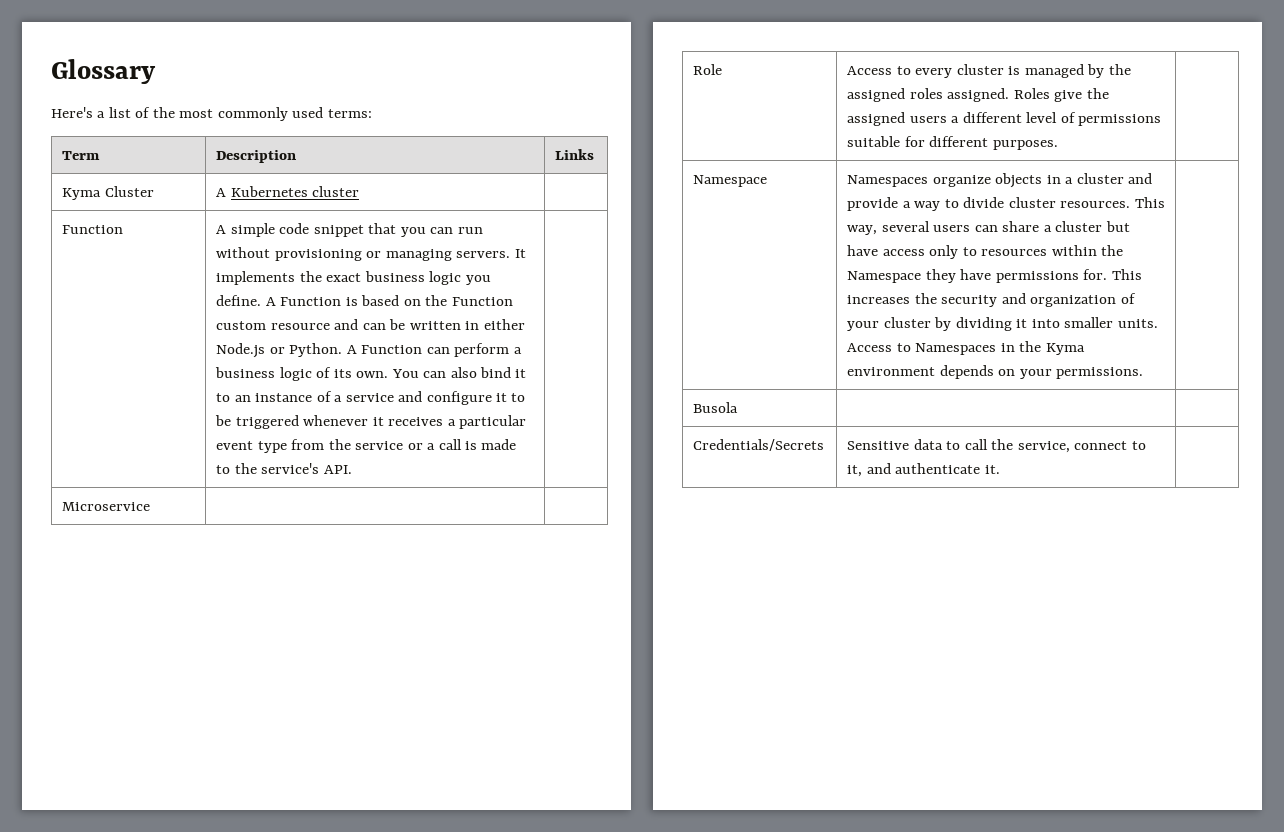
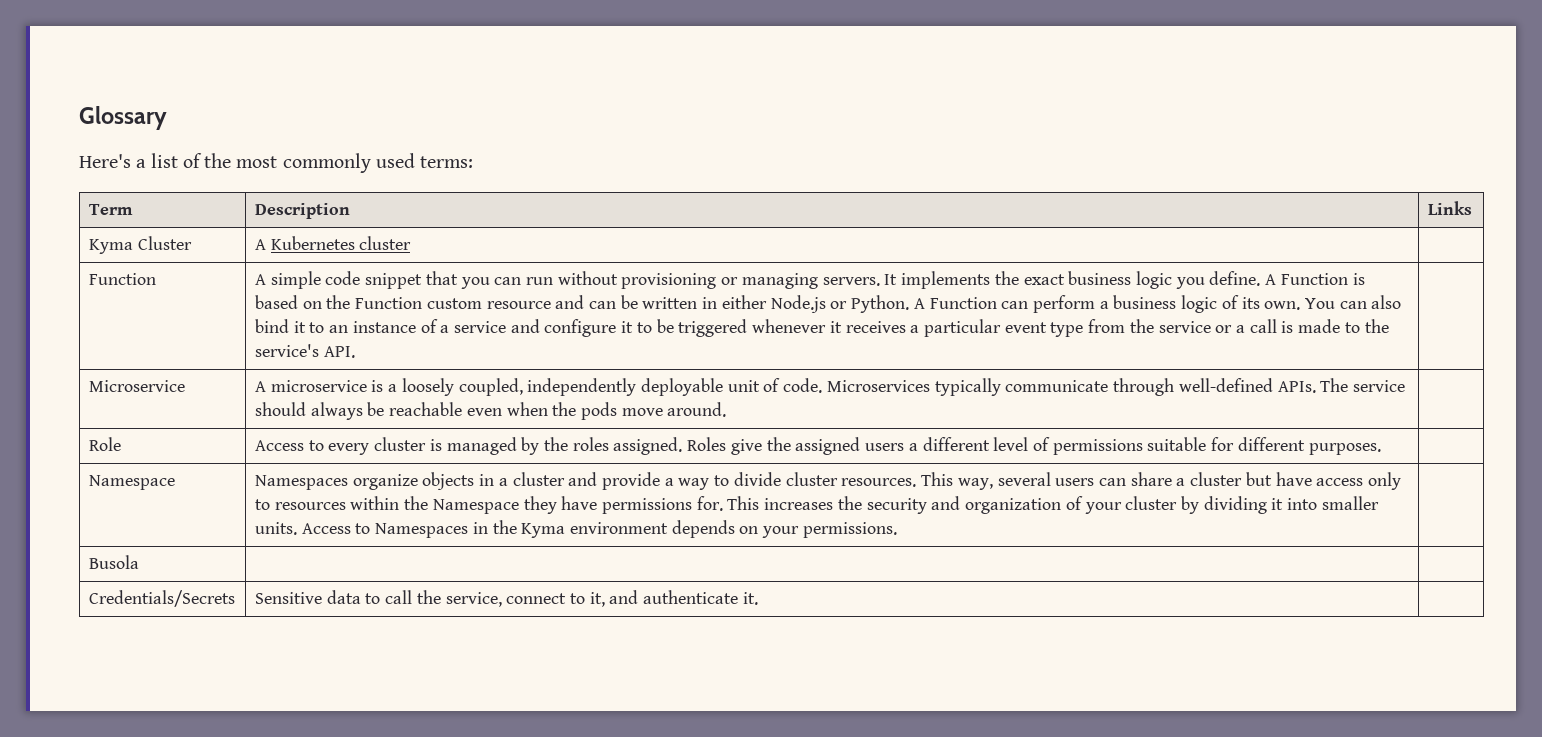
- Microservice | |
+ Microservice | A microservice is a loosely coupled, independently deployable unit of code. Microservices typically communicate through well-defined APIs. The service should always be reachable even when the pods move around. |
- Role | Access to every cluster is managed by the assigned roles assigned. Roles give the assigned users a different level of permissions suitable for different purposes. |
+ Role | Access to every cluster is managed by the roles assigned. Roles give the assigned users a different level of permissions suitable for different purposes. |

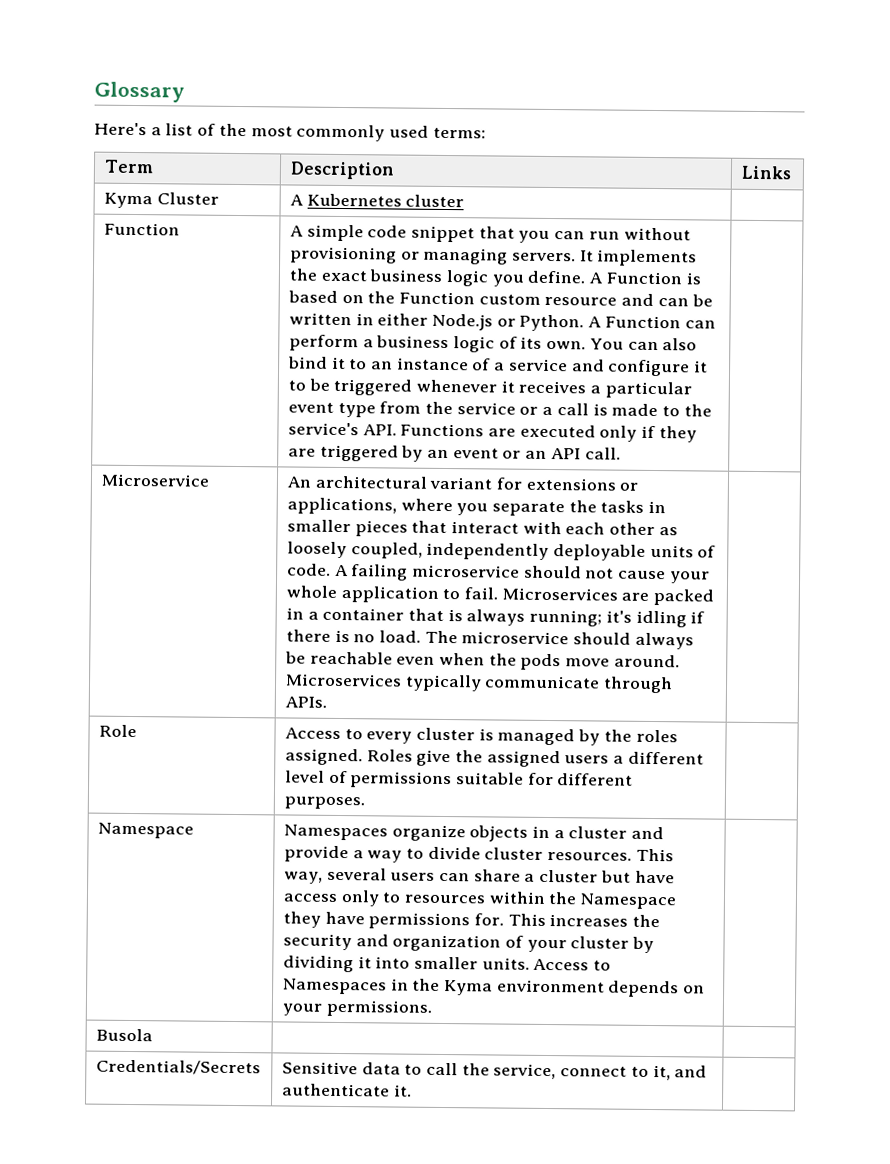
- You can also bind it to an instance of a service and configure it to be triggered whenever it receives a particular event type from the service or a call is made to the service's API. |
- Microservice | A microservice is a loosely coupled, independently deployable unit of code. Microservices typically communicate through well-defined APIs. The service should always be reachable even when the pods move around. |
+ You can also bind it to an instance of a service and configure it to be triggered whenever it receives a particular event type from the service or a call is made to the service's API. Functions are executed only if they are triggered by an event or an API call. |
+ Microservice | An architectural variant for extensions or applications, where you separate the tasks in smaller pieces that interact with each other as loosely coupled, independently deployable units of code. A failing microservice should not cause your whole application to fail. Microservices are packed in a container that is always running; it's idling if there is no load. The microservice should always be reachable even when the pods move around. Microservices typically communicate through APIs.

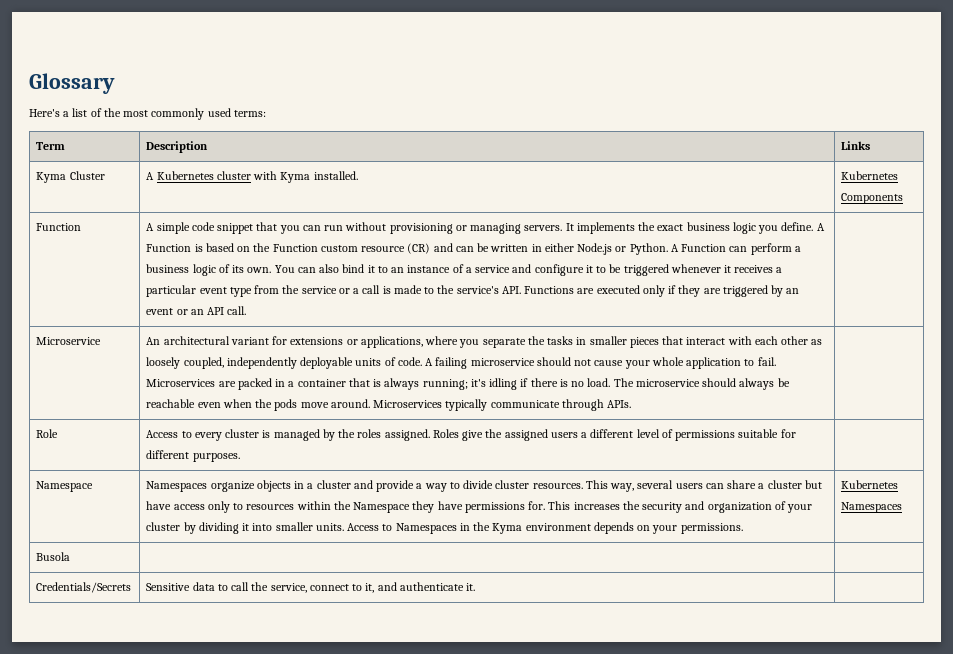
- Kyma Cluster | A Kubernetes cluster |
+ Kyma Cluster | A Kubernetes cluster with Kyma installed. | Kubernetes Components
- A Function is based on the Function custom resource and can be written in either Node.js or Python.
+ A Function is based on the Function custom resource (CR) and can be written in either Node.js or Python.
+ Kubernetes Namespaces

